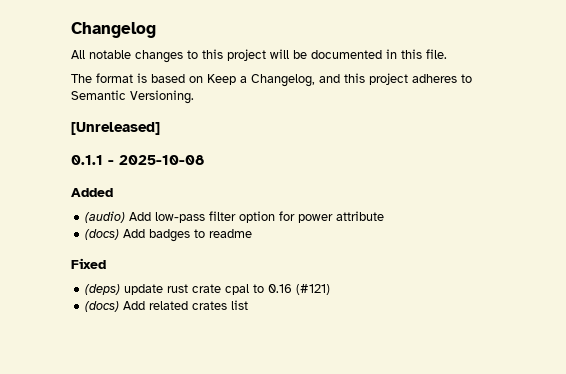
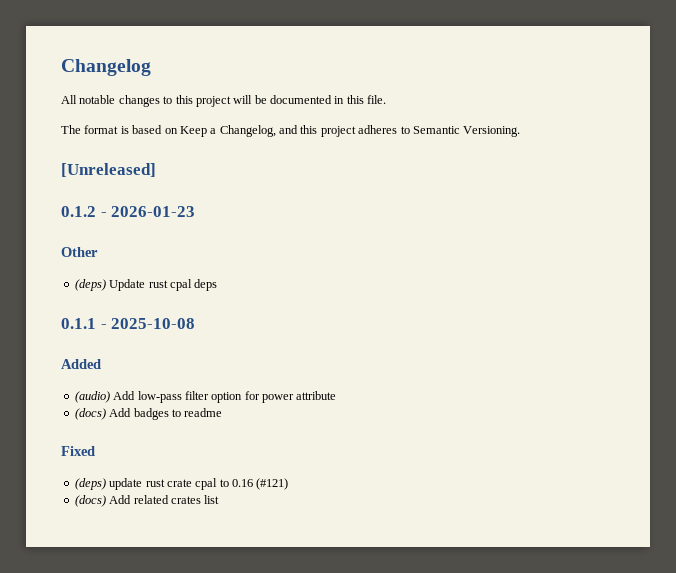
+ 0.1.2 - 2026-01-23
+ Other
+ (deps) Update rust cpal deps

